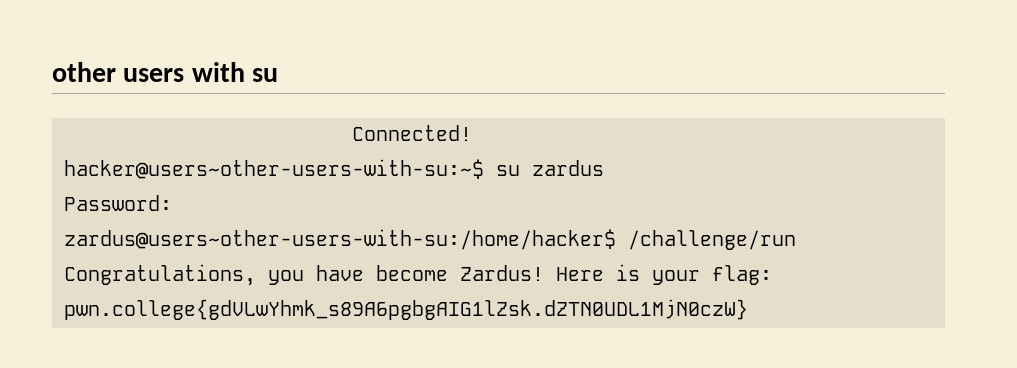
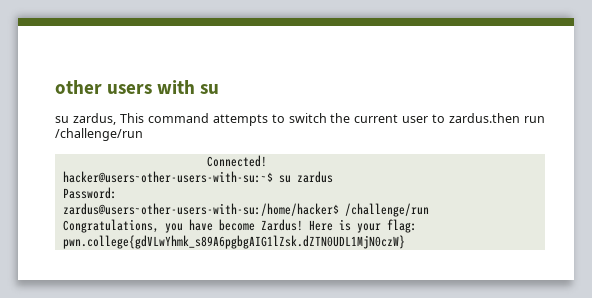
+ su zardus, This command attempts to switch the current user to zardus.then run /challenge/run

